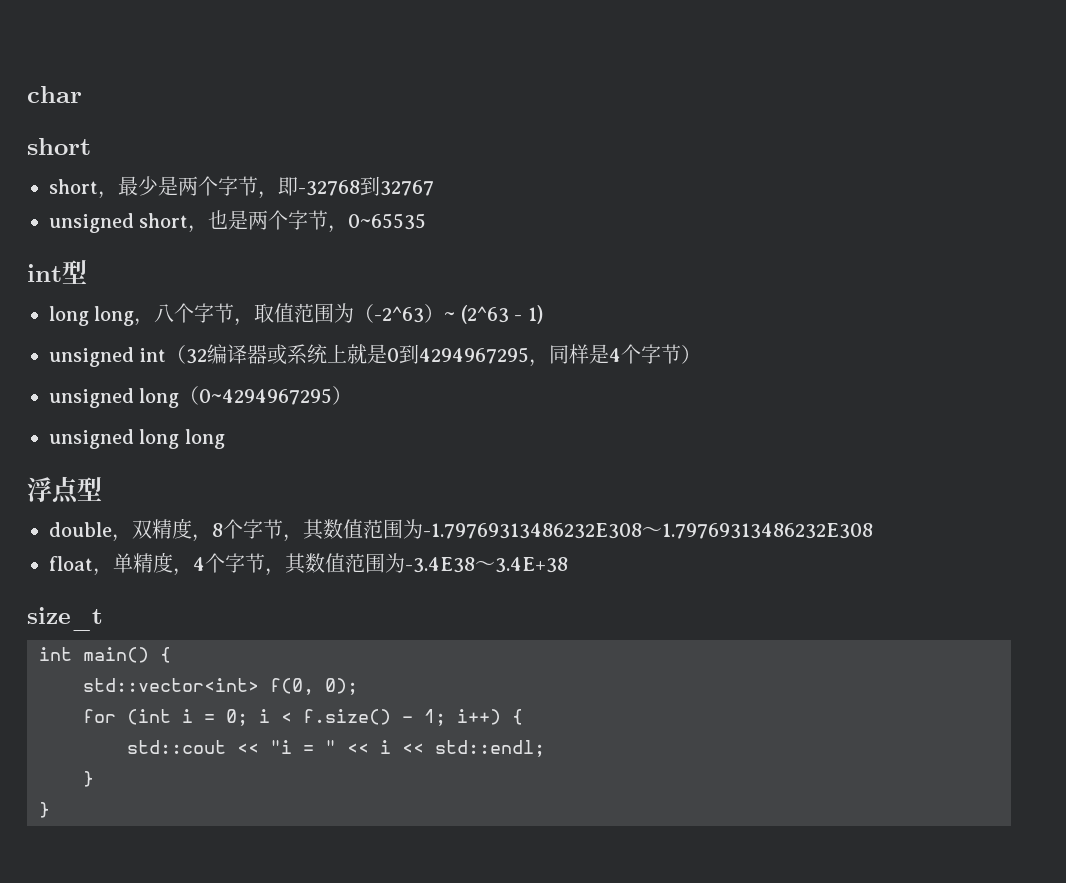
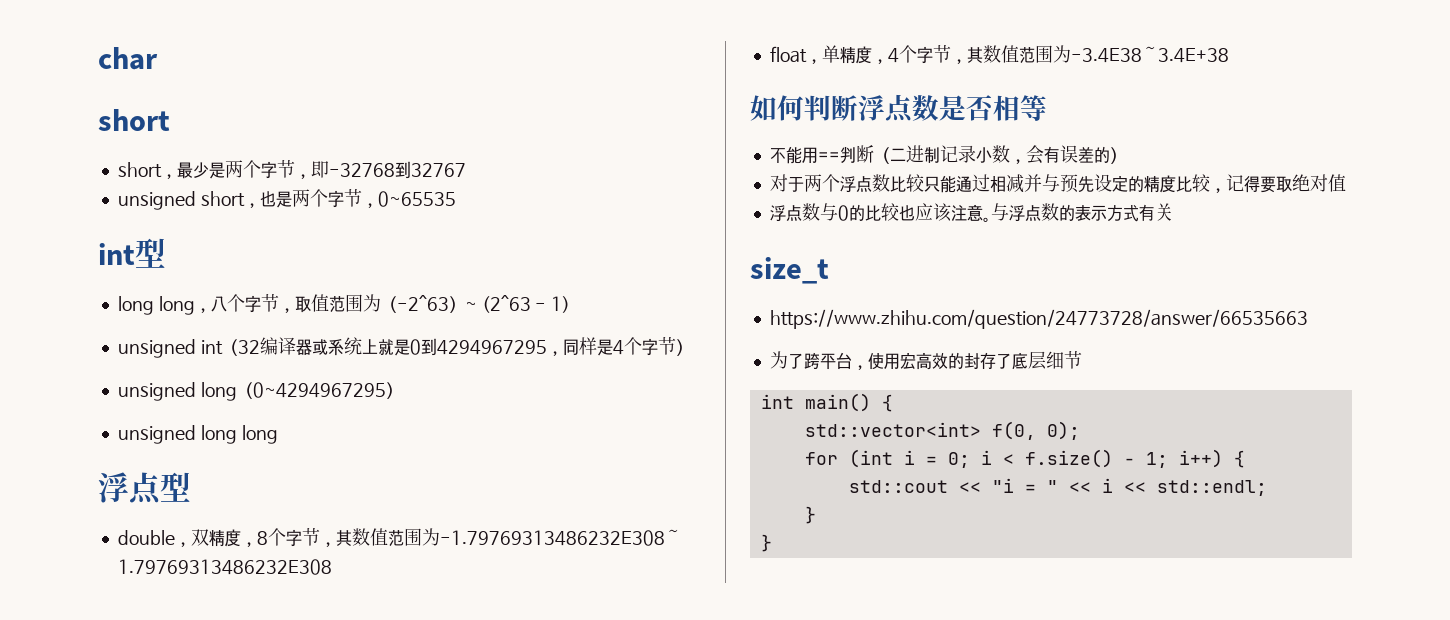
+ 如何判断浮点数是否相等
+ 不能用==判断（二进制记录小数，会有误差的）
+ 对于两个浮点数比较只能通过相减并与预先设定的精度比较，记得要取绝对值
+ 浮点数与0的比较也应该注意。与浮点数的表示方式有关
  size_t
+ https://www.zhihu.com/question/24773728/answer/66535663
+ 为了跨平台，使用宏高效的封存了底层细节

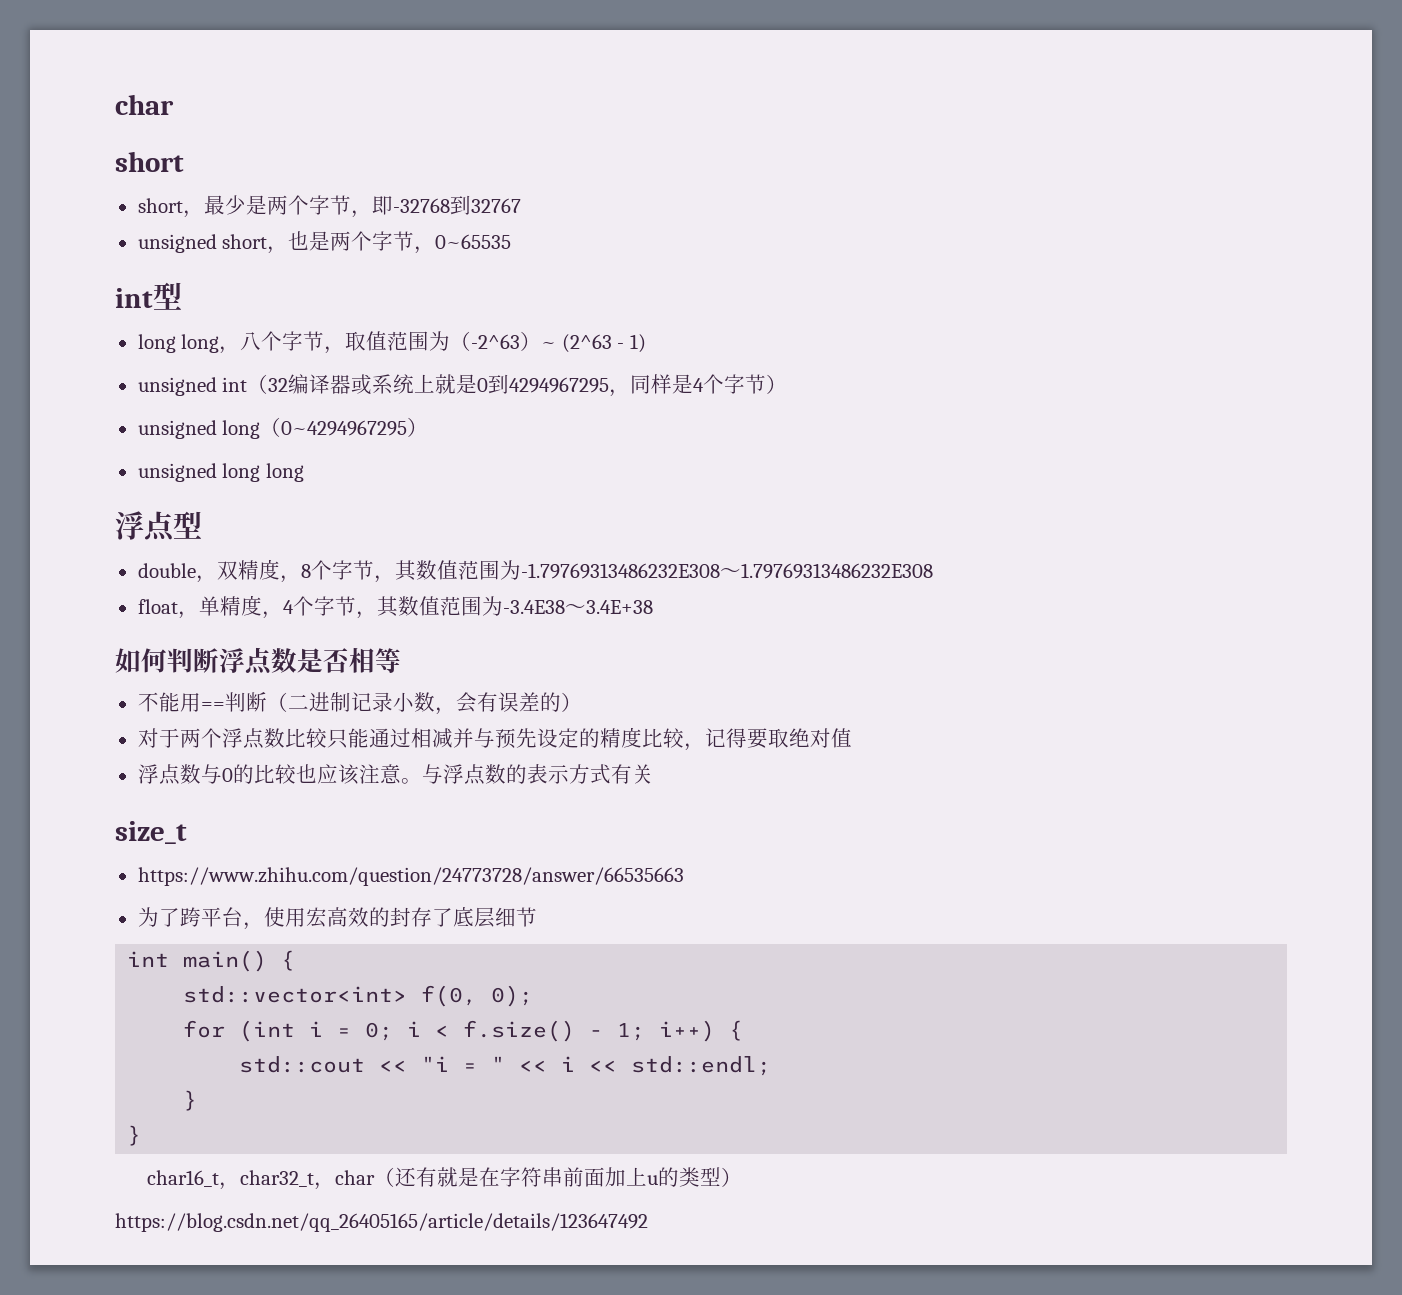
+ char16_t，char32_t，char（还有就是在字符串前面加上u的类型）
+ https://blog.csdn.net/qq_26405165/article/details/123647492

